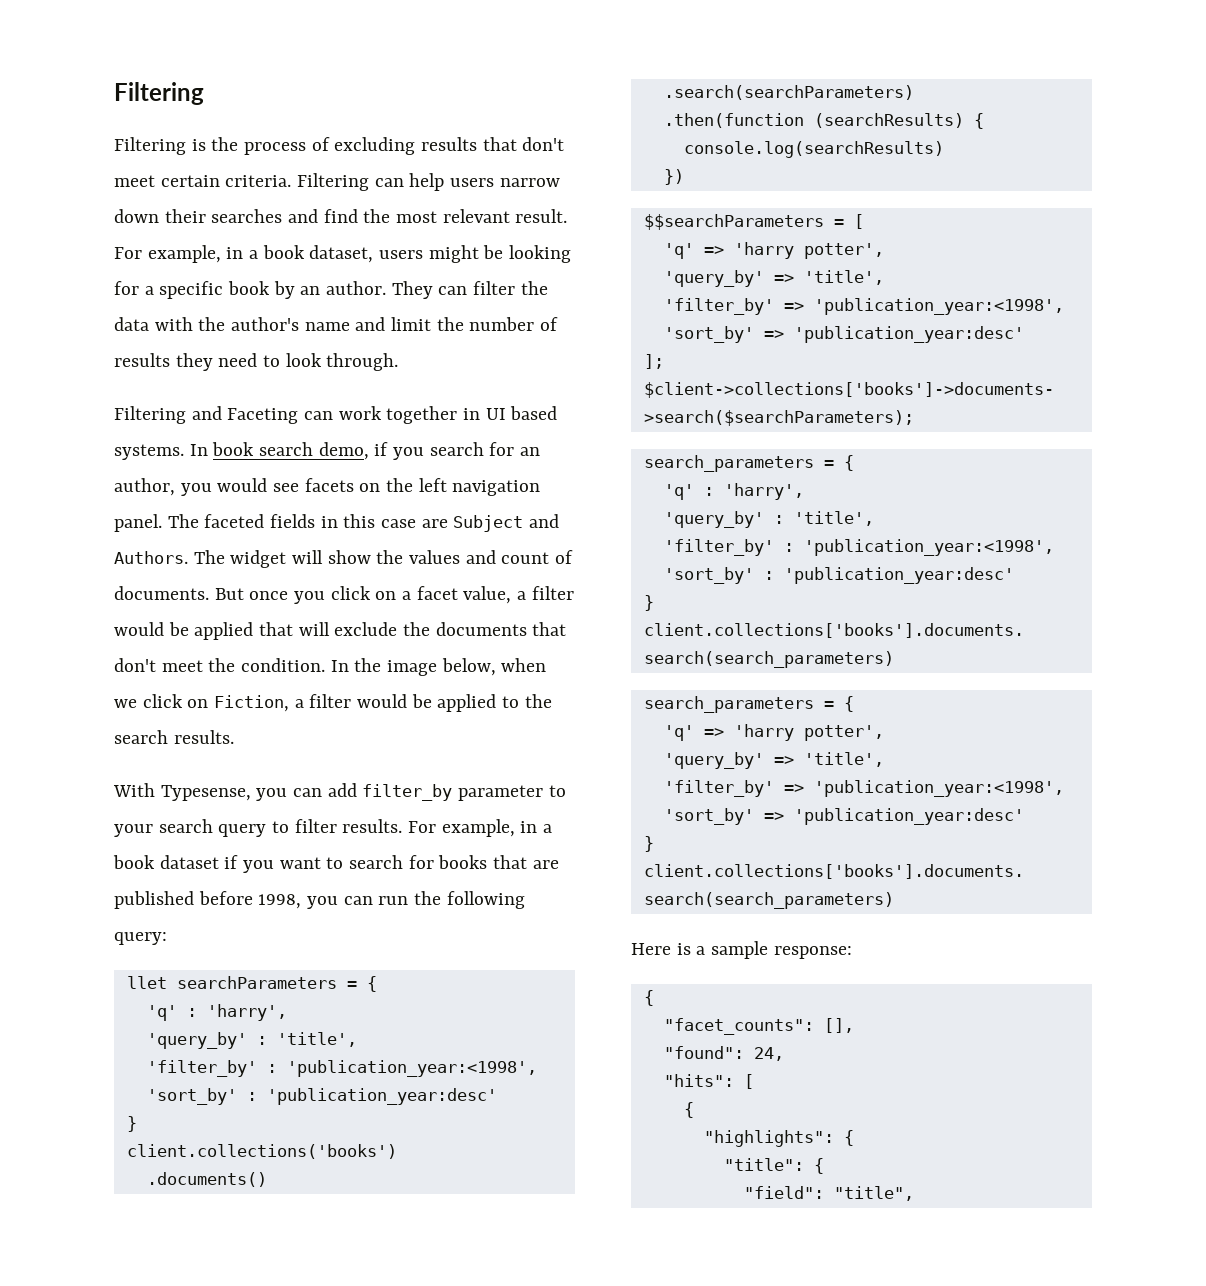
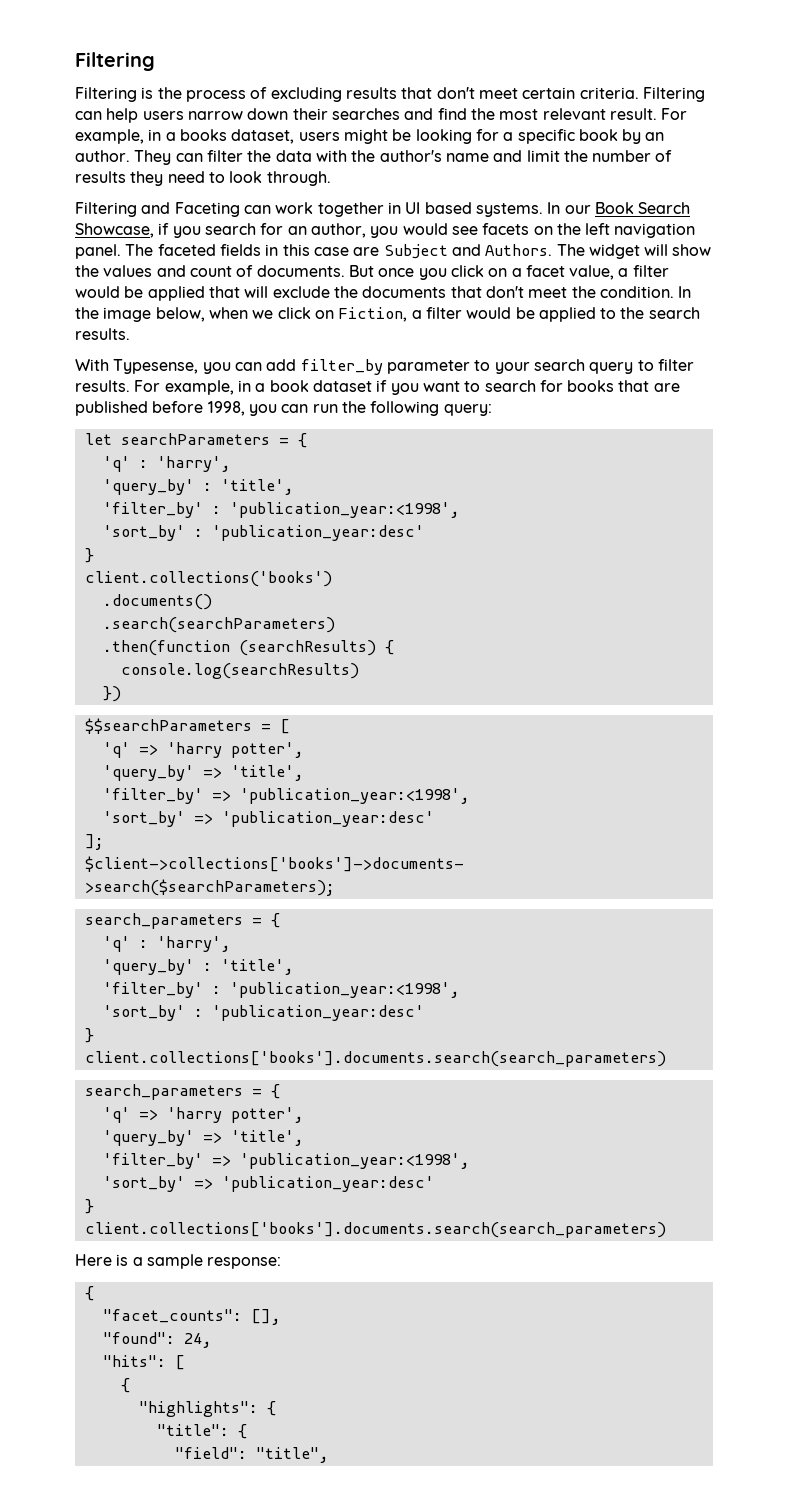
- For example, in a book dataset, users might be looking for a specific book by an author.
+ For example, in a books dataset, users might be looking for a specific book by an author.
- In book search demo, if you search for an author, you would see facets on the left navigation panel.
+ In our Book Search Showcase, if you search for an author, you would see facets on the left navigation panel.
- llet searchParameters = {
+ let searchParameters = {

